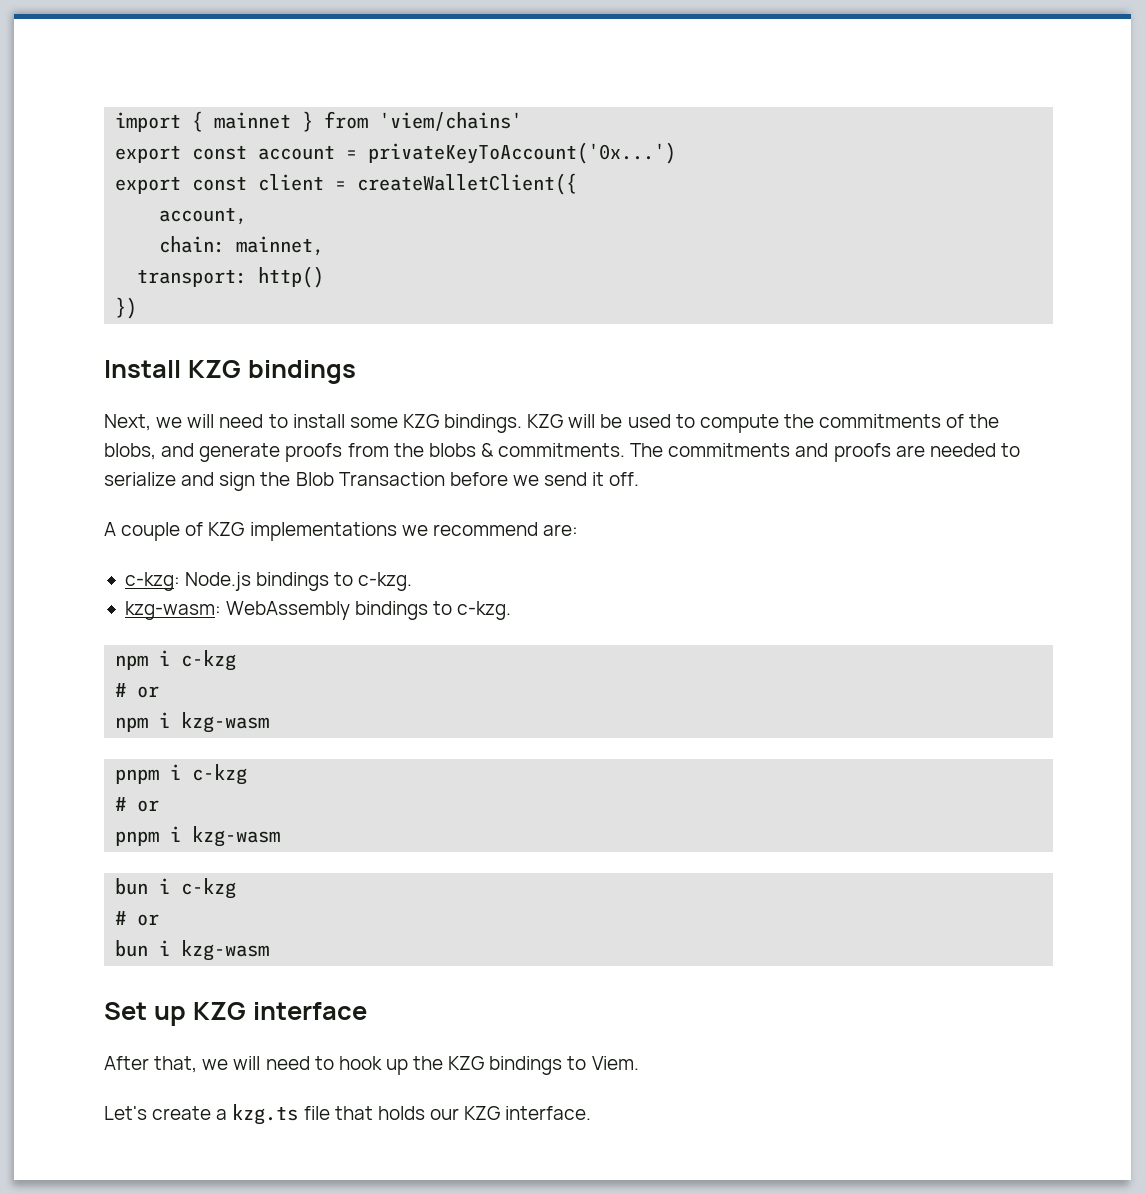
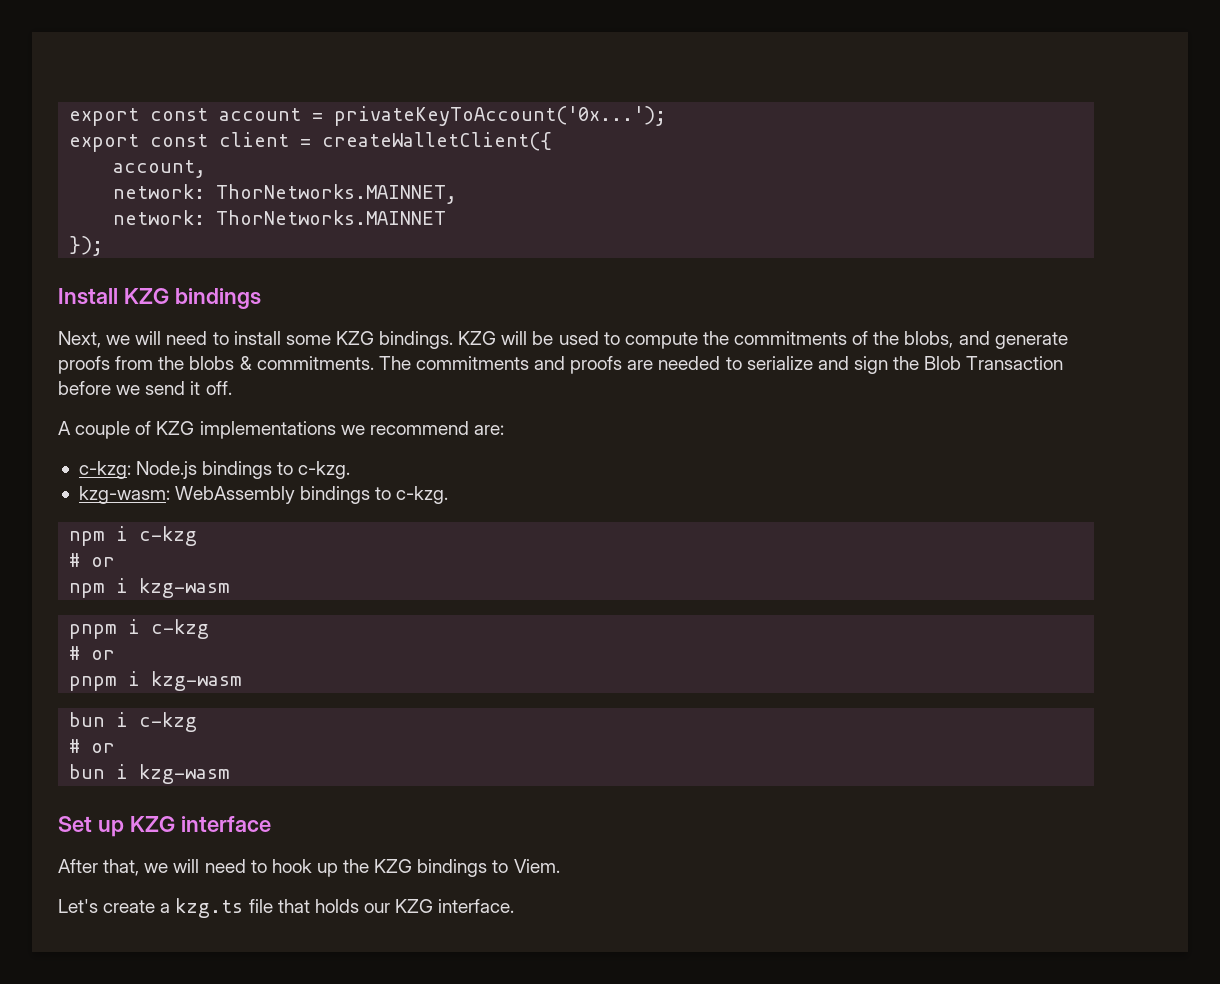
- import { mainnet } from 'viem/chains'
- export const account = privateKeyToAccount('0x...')
+ export const account = privateKeyToAccount('0x...');
- chain: mainnet,
- transport: http()
- })
+ network: ThorNetworks.MAINNET,
+ network: ThorNetworks.MAINNET
+ });

